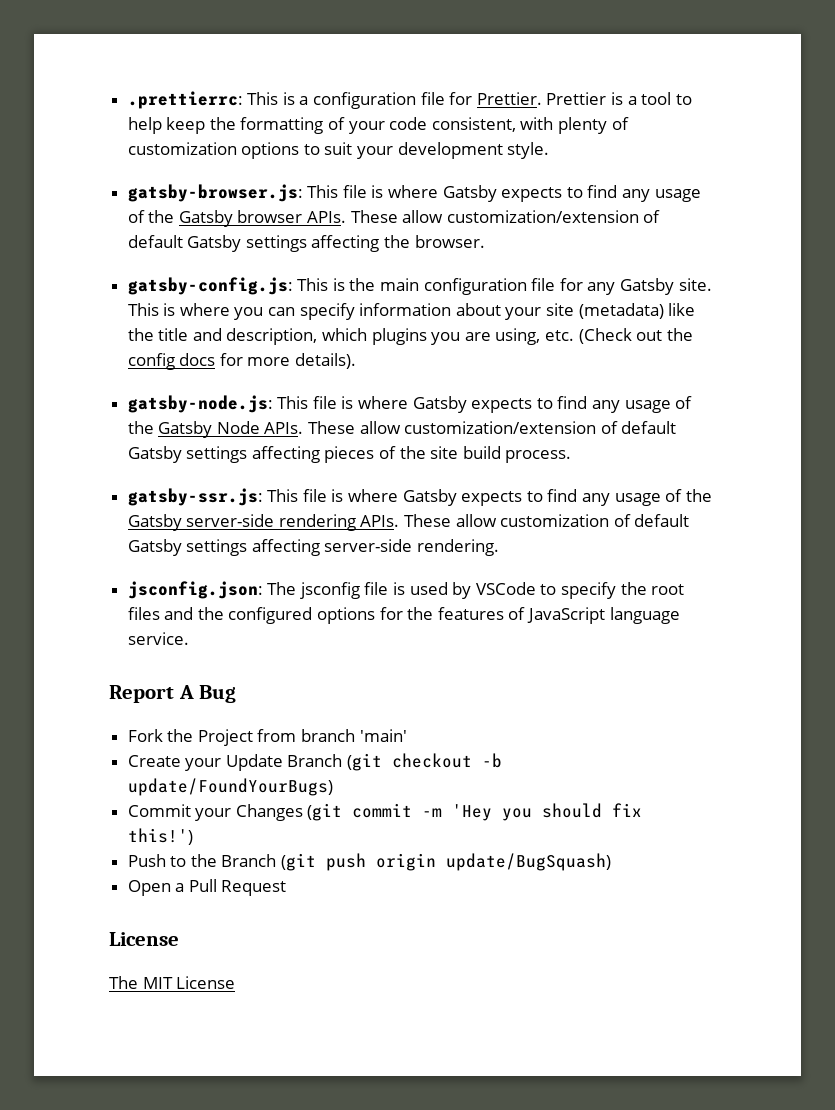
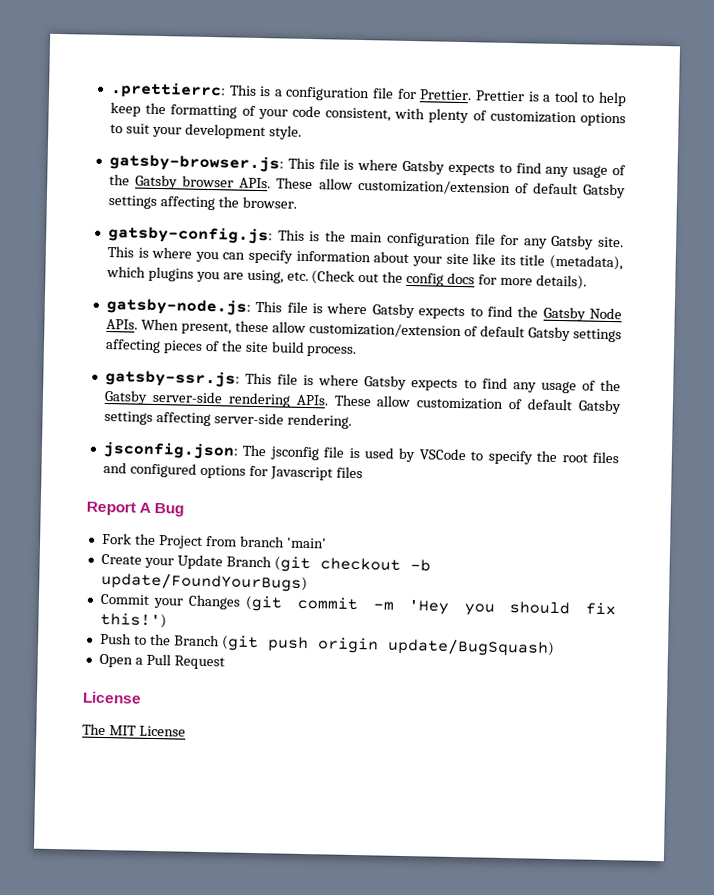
- This is where you can specify information about your site (metadata) like the title and description, which plugins you are using, etc. (Check out the config docs for more details).
+ This is where you can specify information about your site like its title (metadata), which plugins you are using, etc. (Check out the config docs for more details).
- gatsby-node.js: This file is where Gatsby expects to find any usage of the Gatsby Node APIs.
+ gatsby-node.js: This file is where Gatsby expects to find the Gatsby Node APIs.
- These allow customization/extension of default Gatsby settings affecting pieces of the site build process.
+ When present, these allow customization/extension of default Gatsby settings affecting pieces of the site build process.
- jsconfig.json: The jsconfig file is used by VSCode to specify the root files and the configured options for the features of JavaScript language service.
+ jsconfig.json: The jsconfig file is used by VSCode to specify the root files and configured options for Javascript files

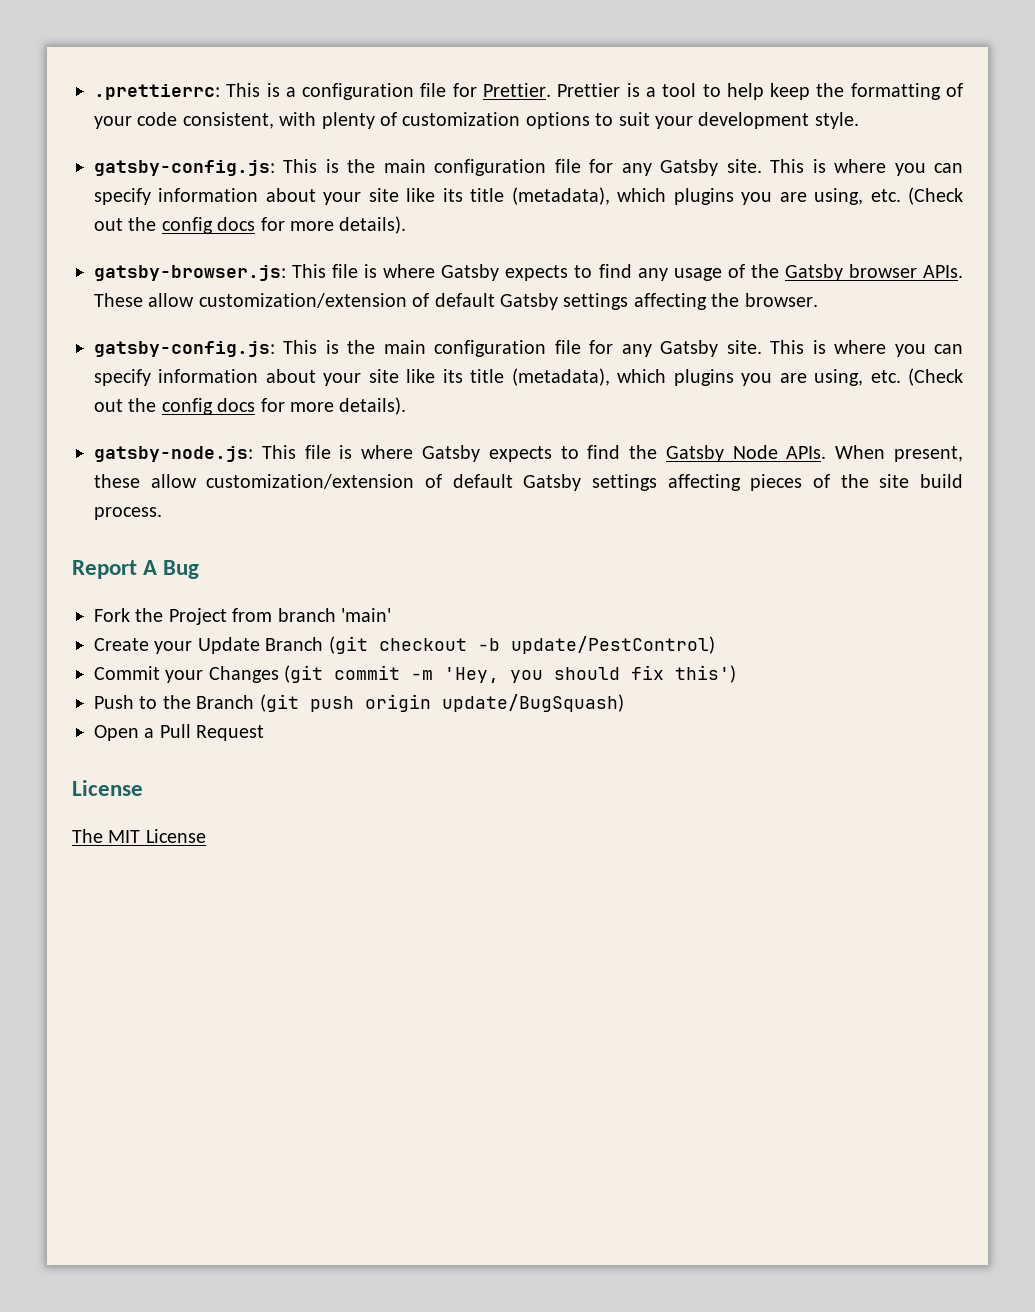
  Prettier is a tool to help keep the formatting of your code consistent, with plenty of customization options to suit your development style.
+ gatsby-config.js: This is the main configuration file for any Gatsby site. This is where you can specify information about your site like its title (metadata), which plugins you are using, etc. (Check out the config docs for more details).
- gatsby-ssr.js: This file is where Gatsby expects to find any usage of the Gatsby server-side rendering APIs. These allow customization of default Gatsby settings affecting server-side rendering.
- jsconfig.json: The jsconfig file is used by VSCode to specify the root files and configured options for Javascript files
- Create your Update Branch (git checkout -b update/FoundYourBugs)
+ Create your Update Branch (git checkout -b update/PestControl)
- Commit your Changes (git commit -m 'Hey you should fix this!')
+ Commit your Changes (git commit -m 'Hey, you should fix this')

